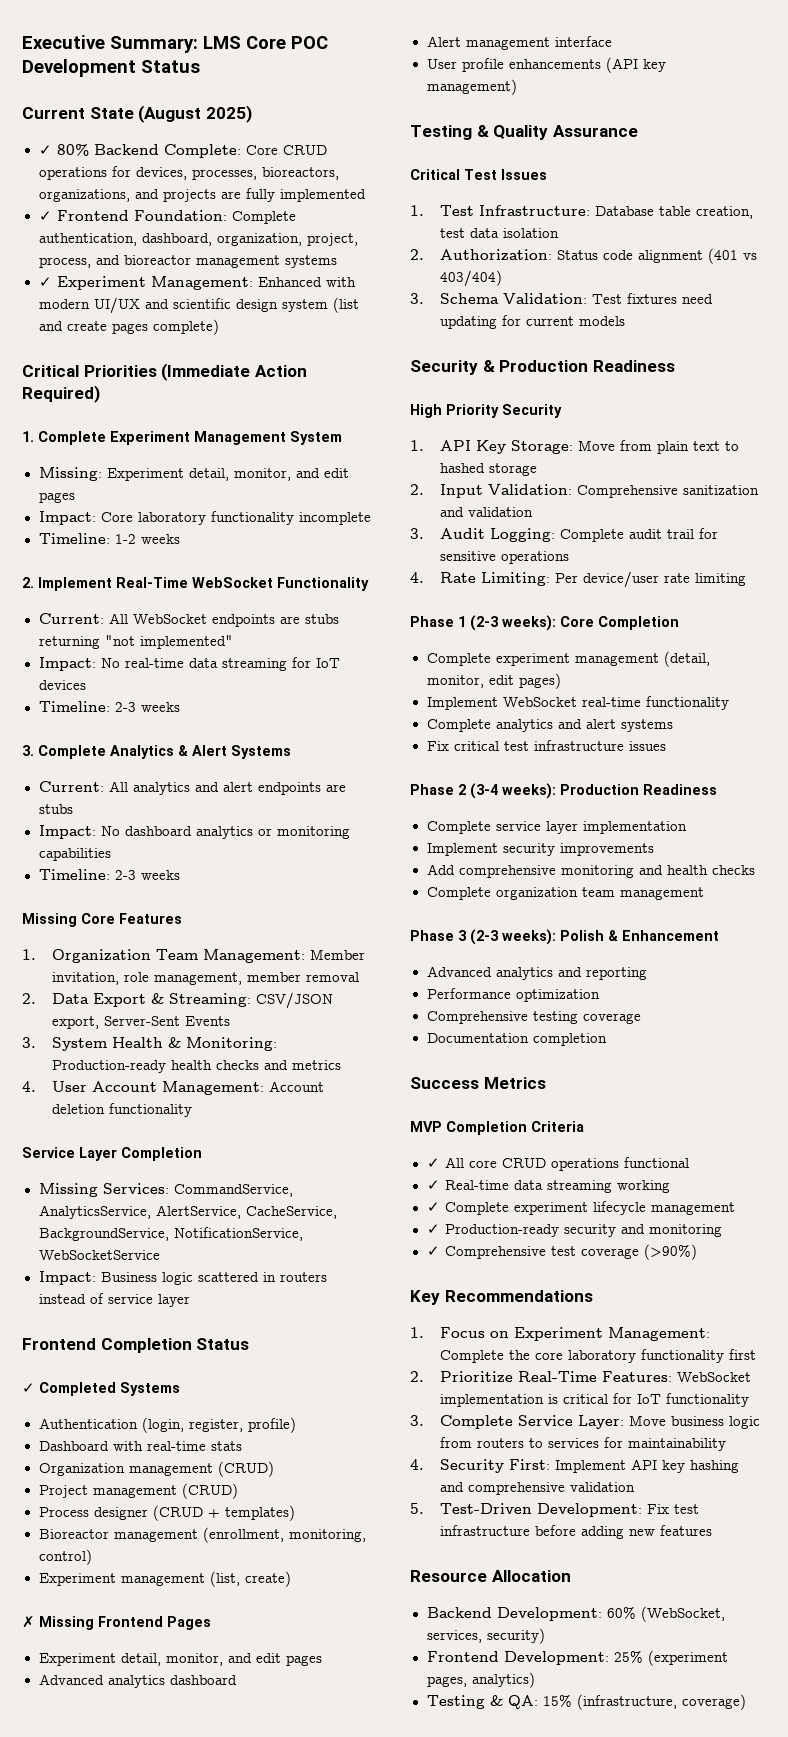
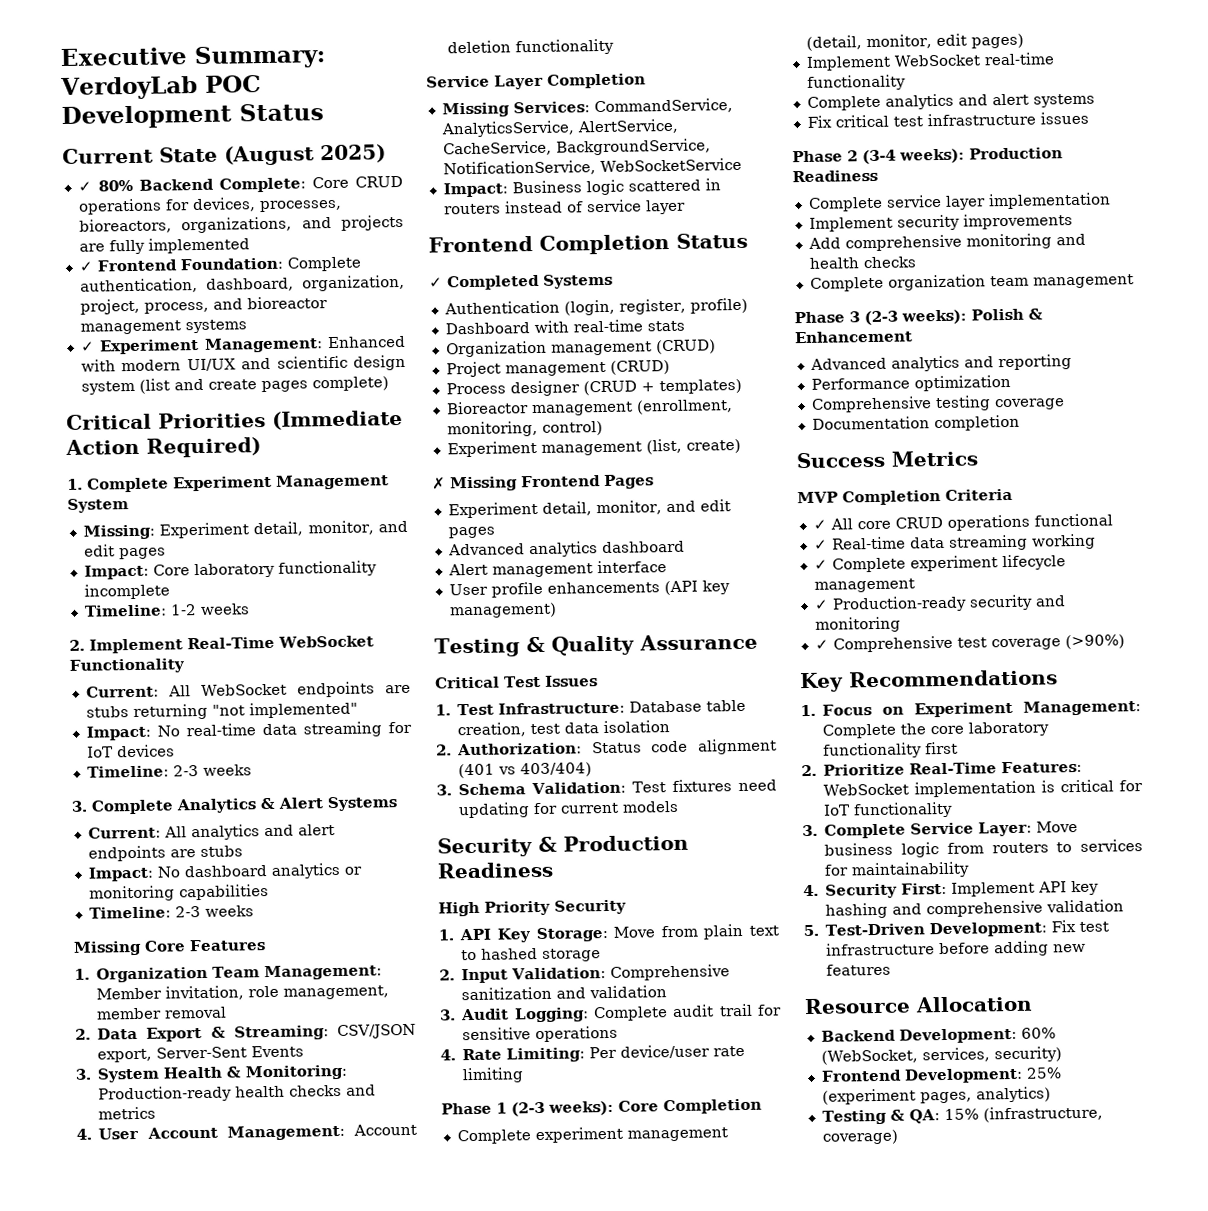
- Executive Summary: LMS Core POC Development Status
+ Executive Summary: VerdoyLab POC Development Status

